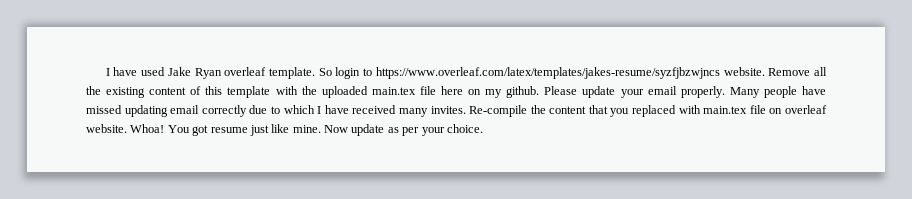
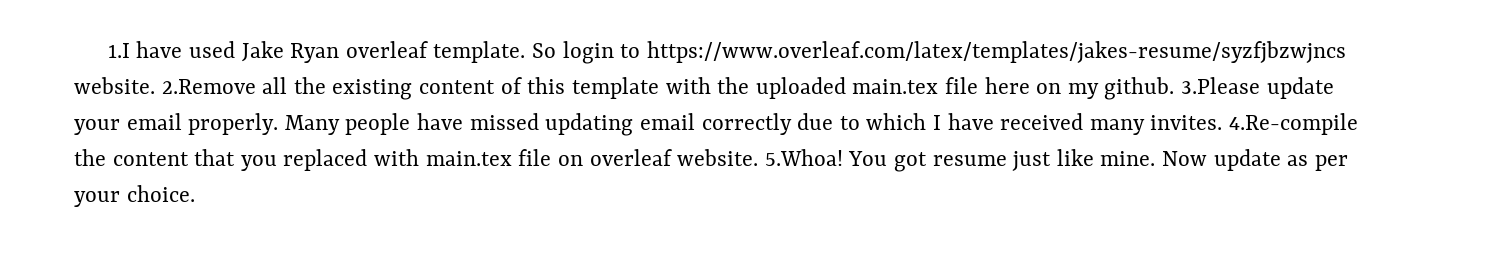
- I have used Jake Ryan overleaf template.
+ 1.I have used Jake Ryan overleaf template.
- Remove all the existing content of this template with the uploaded main.tex file here on my github.
+ 2.Remove all the existing content of this template with the uploaded main.tex file here on my github.
- Please update your email properly.
+ 3.Please update your email properly.
- Re-compile the content that you replaced with main.tex file on overleaf website.
+ 4.Re-compile the content that you replaced with main.tex file on overleaf website.
- Whoa!
+ 5.Whoa!

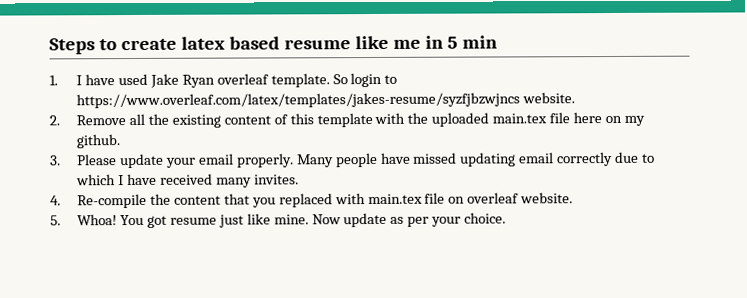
- 1.I have used Jake Ryan overleaf template.
+ Steps to create latex based resume like me in 5 min
+ 1. I have used Jake Ryan overleaf template.
- So login to https://www.overleaf.com/latex/templates/jakes-resume/syzfjbzwjncs website. 2.Remove all the existing content of this template with the uploaded main.tex file here on my github. 3.Please update your email properly.
+ So login to https://www.overleaf.com/latex/templates/jakes-resume/syzfjbzwjncs website.
+ 2. Remove all the existing content of this template with the uploaded main.tex file here on my github.
+ 3. Please update your email properly.
- Many people have missed updating email correctly due to which I have received many invites. 4.Re-compile the content that you replaced with main.tex file on overleaf website. 5.Whoa!
+ Many people have missed updating email correctly due to which I have received many invites.
+ 4. Re-compile the content that you replaced with main.tex file on overleaf website.
+ 5. Whoa!

